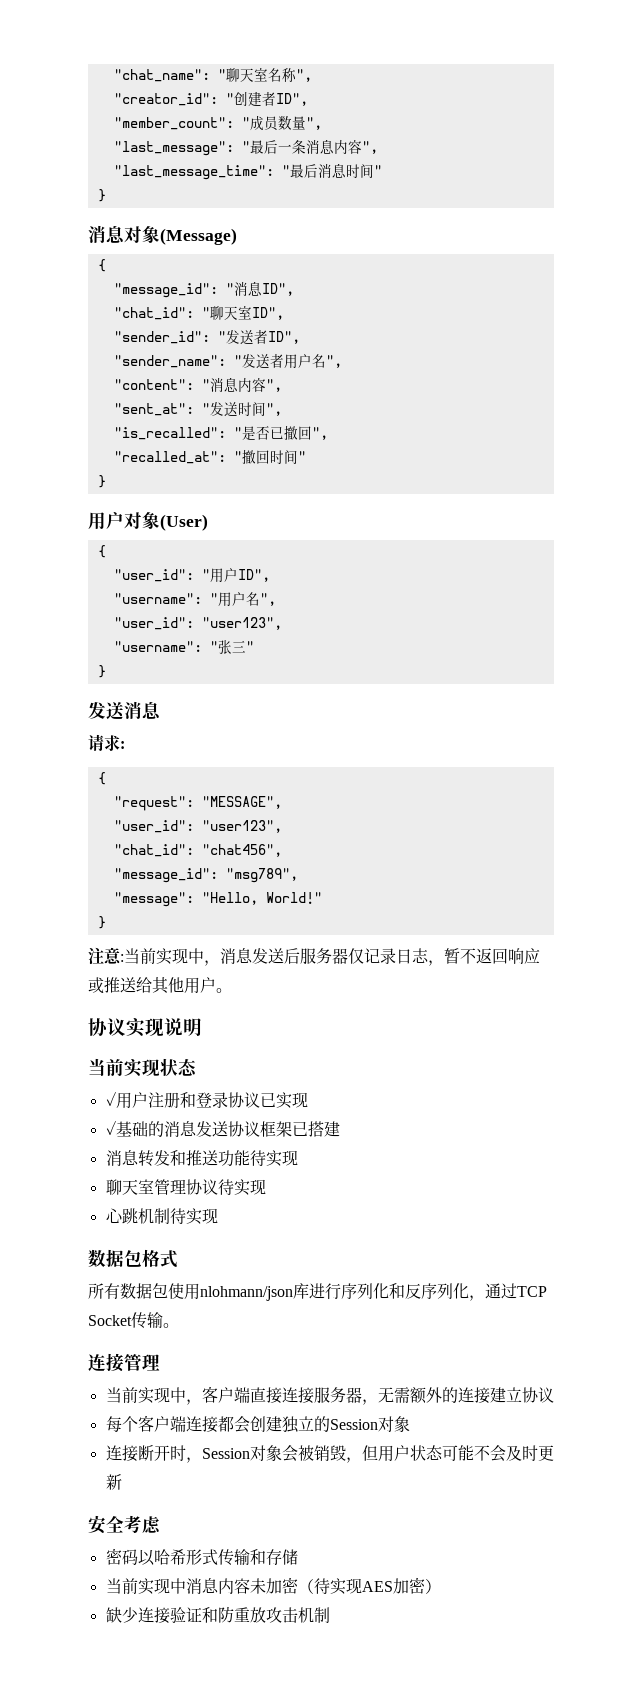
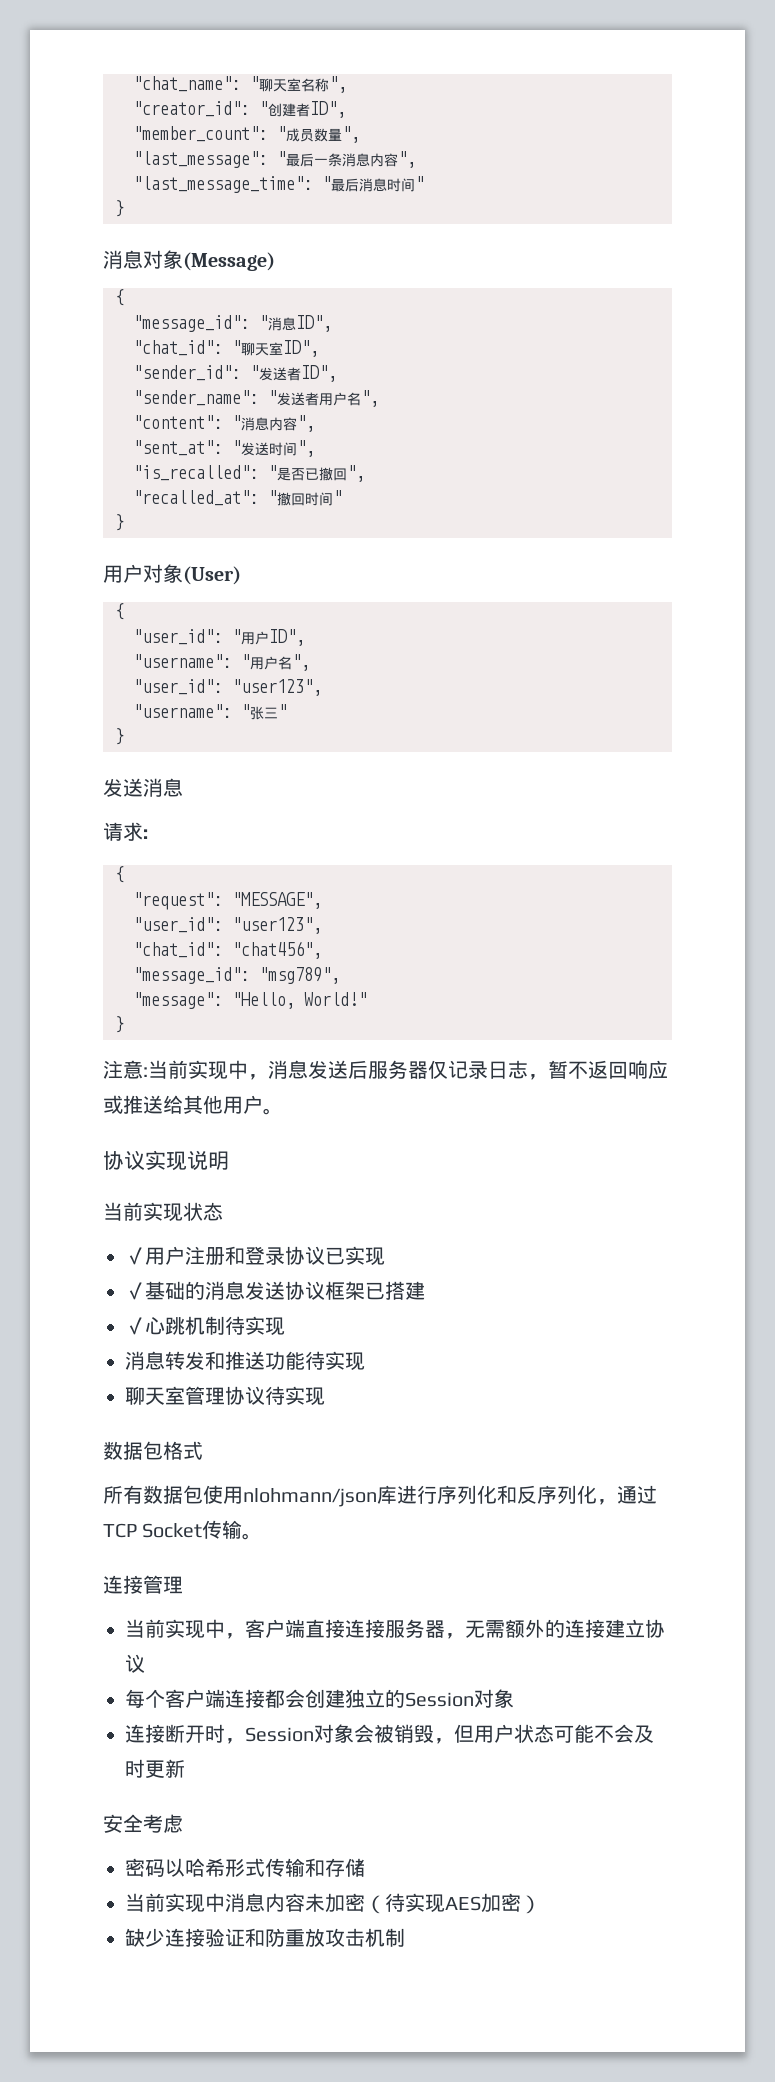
+ ✓心跳机制待实现
- 心跳机制待实现

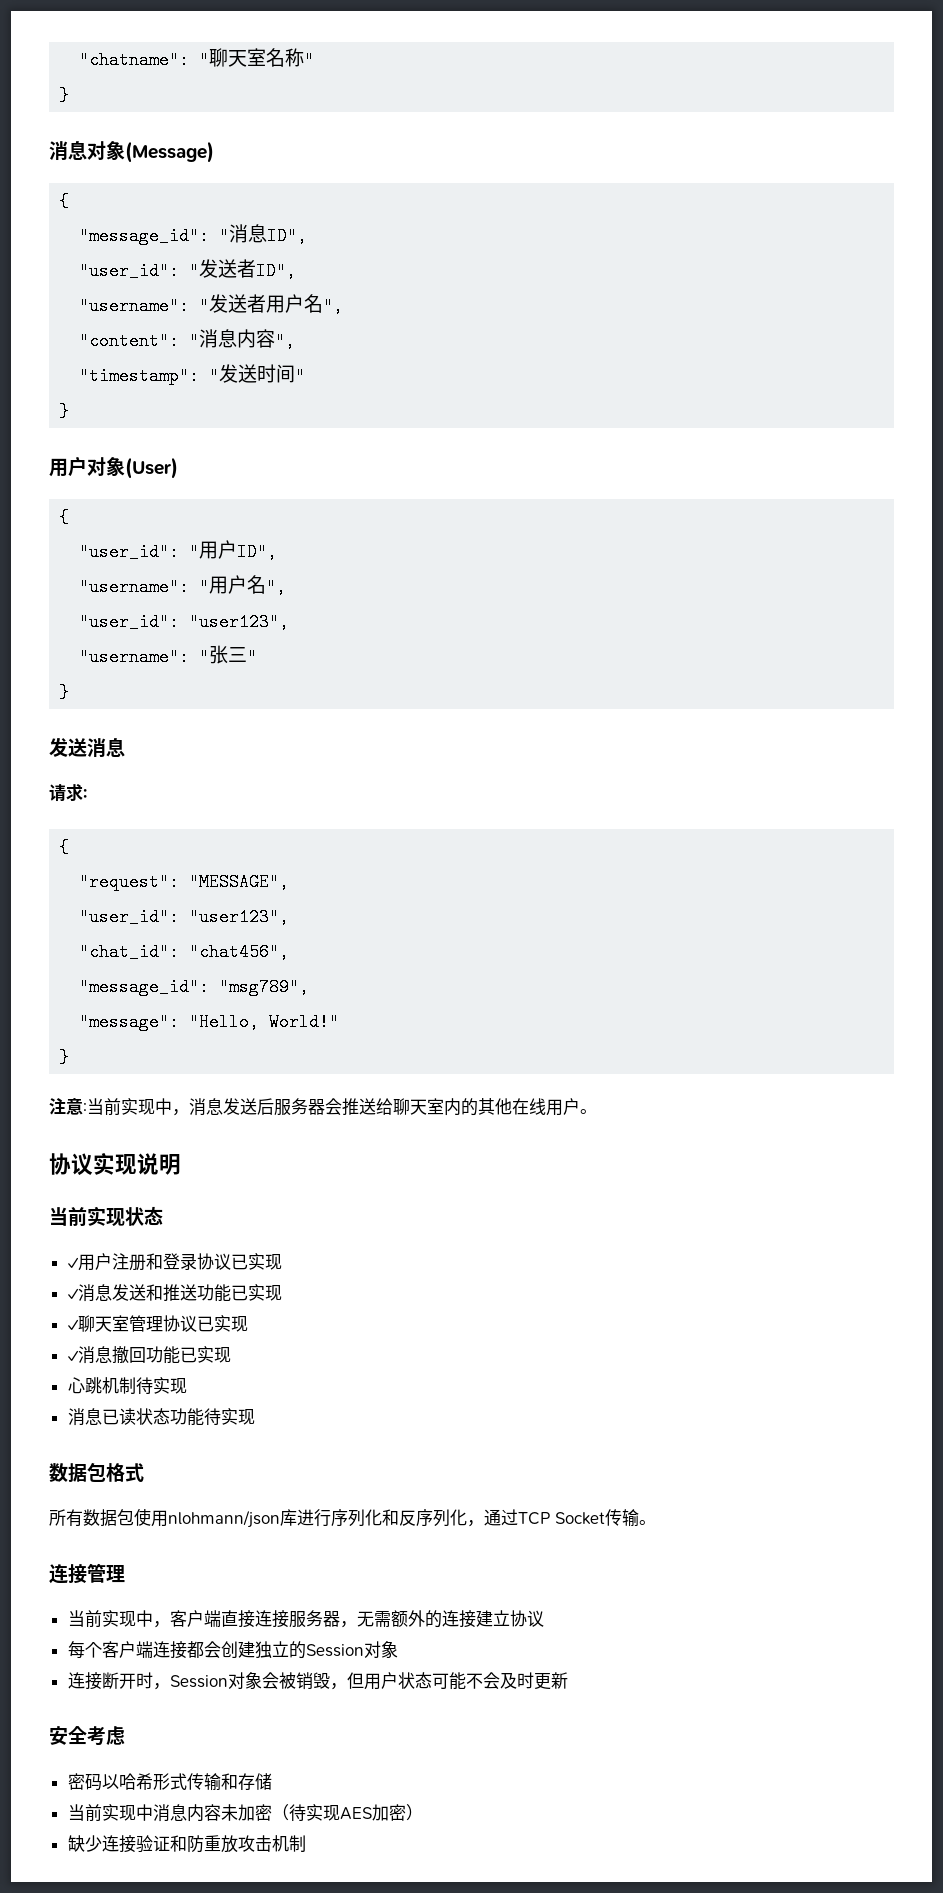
- "chat_name": "聊天室名称",
- "creator_id": "创建者ID",
- "member_count": "成员数量",
- "last_message": "最后一条消息内容",
- "last_message_time": "最后消息时间"
+ "chatname": "聊天室名称"
- "chat_id": "聊天室ID",
- "sender_id": "发送者ID",
+ "user_id": "发送者ID",
- "sender_name": "发送者用户名",
+ "username": "发送者用户名",
- "sent_at": "发送时间",
- "is_recalled": "是否已撤回",
- "recalled_at": "撤回时间"
+ "timestamp": "发送时间"
- 注意:当前实现中，消息发送后服务器仅记录日志，暂不返回响应或推送给其他用户。
+ 注意:当前实现中，消息发送后服务器会推送给聊天室内的其他在线用户。
- ✓基础的消息发送协议框架已搭建
- ✓心跳机制待实现
+ ✓消息发送和推送功能已实现
+ ✓聊天室管理协议已实现
+ ✓消息撤回功能已实现
+ 心跳机制待实现
- 消息转发和推送功能待实现
+ 消息已读状态功能待实现
- 聊天室管理协议待实现

